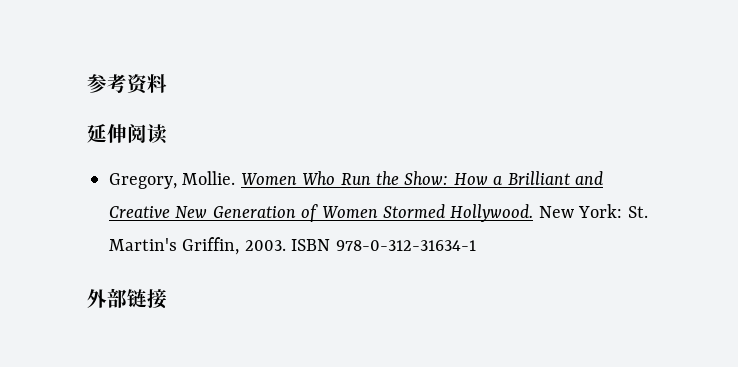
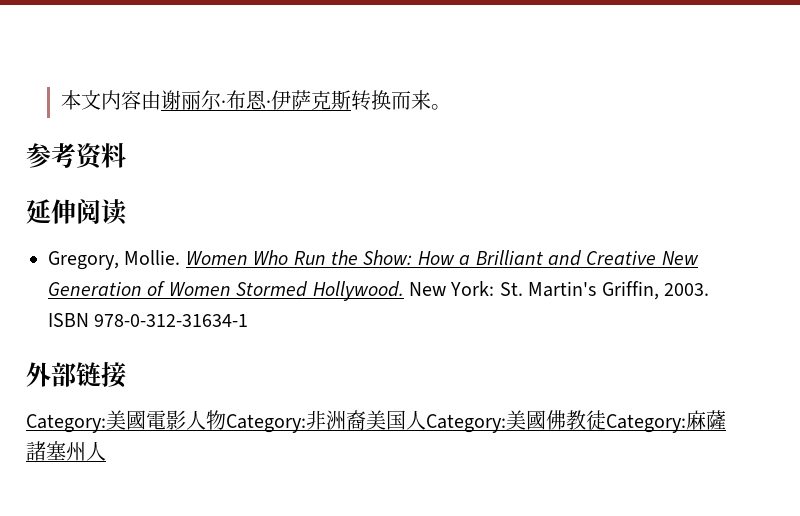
+ 本文内容由谢丽尔·布恩·伊萨克斯转换而来。
+ Category:美國電影人物Category:非洲裔美国人Category:美國佛教徒Category:麻薩諸塞州人

